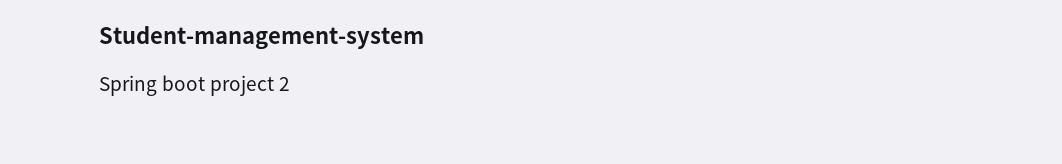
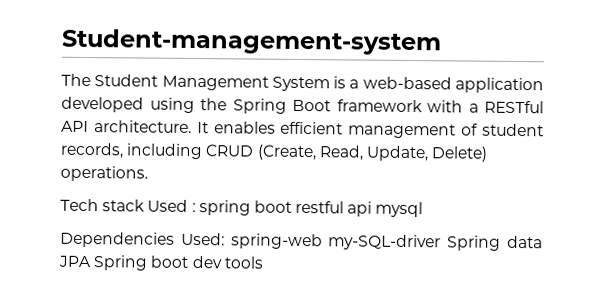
- Spring boot project 2
+ The Student Management System is a web-based application developed using the Spring Boot framework with a RESTful API architecture. It enables efficient management of student records, including CRUD (Create, Read, Update, Delete) operations.
+ Tech stack Used : spring boot restful api mysql
+ Dependencies Used: spring-web my-SQL-driver Spring data JPA Spring boot dev tools

